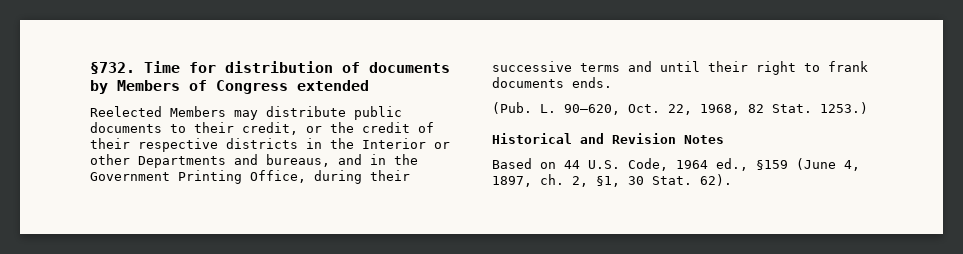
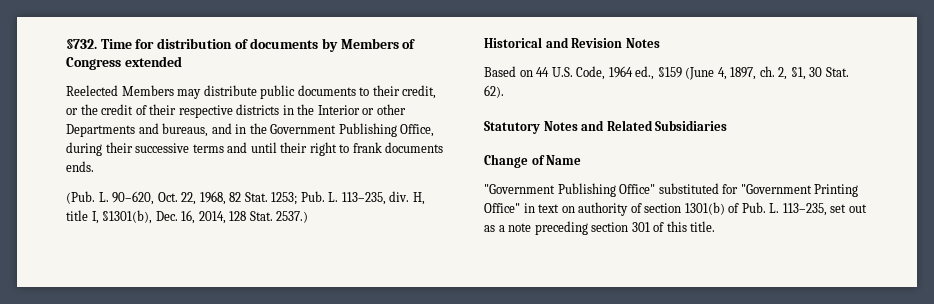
- Reelected Members may distribute public documents to their credit, or the credit of their respective districts in the Interior or other Departments and bureaus, and in the Government Printing Office, during their successive terms and until their right to frank documents ends.
+ Reelected Members may distribute public documents to their credit, or the credit of their respective districts in the Interior or other Departments and bureaus, and in the Government Publishing Office, during their successive terms and until their right to frank documents ends.
- 1253.)
+ 1253; Pub. L. 113–235, div. H, title I, §1301(b), Dec. 16, 2014, 128 Stat. 2537.)
+ Statutory Notes and Related Subsidiaries
+ Change of Name
+ "Government Publishing Office" substituted for "Government Printing Office" in text on authority of section 1301(b) of Pub. L. 113–235, set out as a note preceding section 301 of this title.

